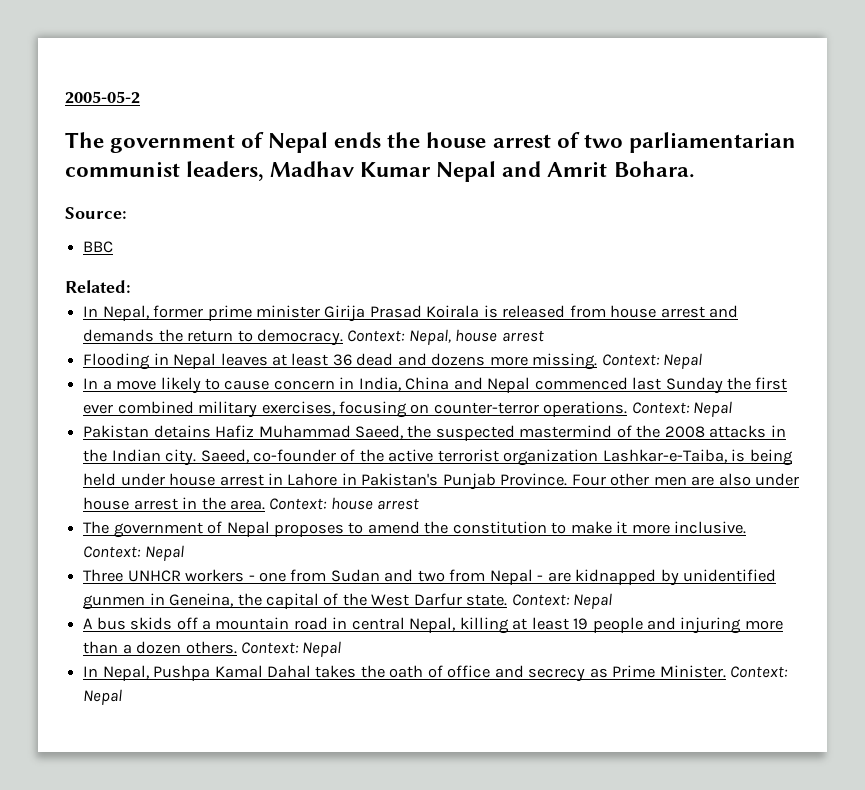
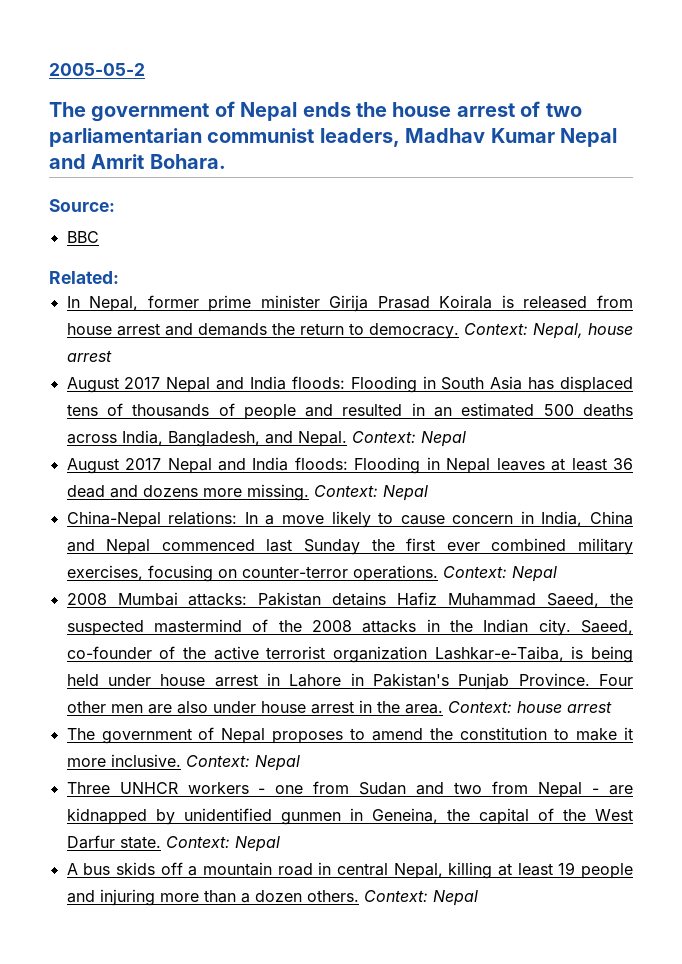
- Flooding in Nepal leaves at least 36 dead and dozens more missing.
+ August 2017 Nepal and India floods: Flooding in South Asia has displaced tens of thousands of people and resulted in an estimated 500 deaths across India, Bangladesh, and Nepal. Context: Nepal
+ August 2017 Nepal and India floods: Flooding in Nepal leaves at least 36 dead and dozens more missing.
- In a move likely to cause concern in India, China and Nepal commenced last Sunday the first ever combined military exercises, focusing on counter-terror operations.
+ China-Nepal relations: In a move likely to cause concern in India, China and Nepal commenced last Sunday the first ever combined military exercises, focusing on counter-terror operations.
- Pakistan detains Hafiz Muhammad Saeed, the suspected mastermind of the 2008 attacks in the Indian city.
+ 2008 Mumbai attacks: Pakistan detains Hafiz Muhammad Saeed, the suspected mastermind of the 2008 attacks in the Indian city.
- In Nepal, Pushpa Kamal Dahal takes the oath of office and secrecy as Prime Minister. Context: Nepal

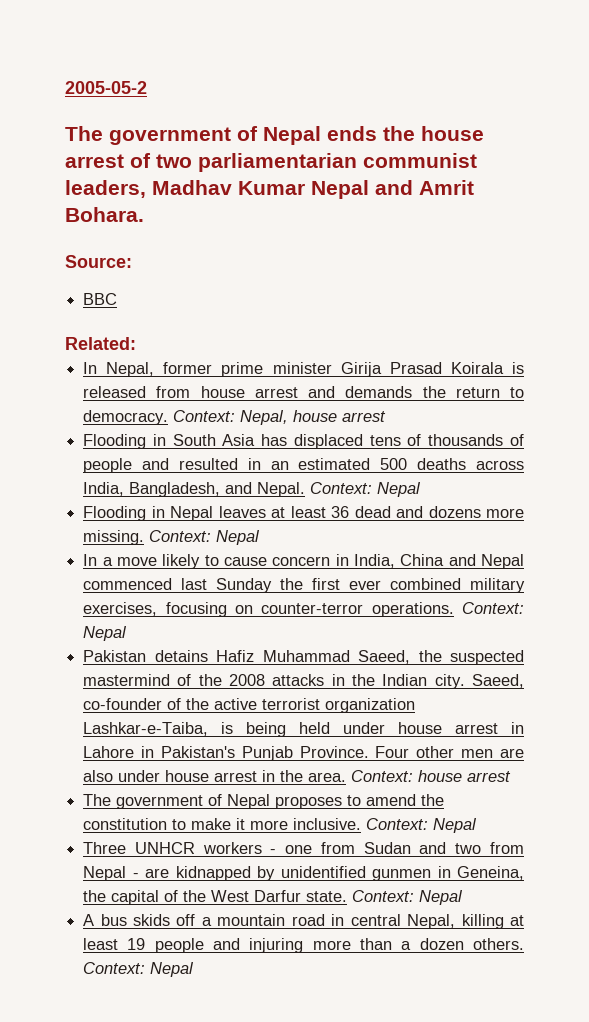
- August 2017 Nepal and India floods: Flooding in South Asia has displaced tens of thousands of people and resulted in an estimated 500 deaths across India, Bangladesh, and Nepal.
+ Flooding in South Asia has displaced tens of thousands of people and resulted in an estimated 500 deaths across India, Bangladesh, and Nepal.
- August 2017 Nepal and India floods: Flooding in Nepal leaves at least 36 dead and dozens more missing.
+ Flooding in Nepal leaves at least 36 dead and dozens more missing.
- China-Nepal relations: In a move likely to cause concern in India, China and Nepal commenced last Sunday the first ever combined military exercises, focusing on counter-terror operations.
+ In a move likely to cause concern in India, China and Nepal commenced last Sunday the first ever combined military exercises, focusing on counter-terror operations.
- 2008 Mumbai attacks: Pakistan detains Hafiz Muhammad Saeed, the suspected mastermind of the 2008 attacks in the Indian city.
+ Pakistan detains Hafiz Muhammad Saeed, the suspected mastermind of the 2008 attacks in the Indian city.

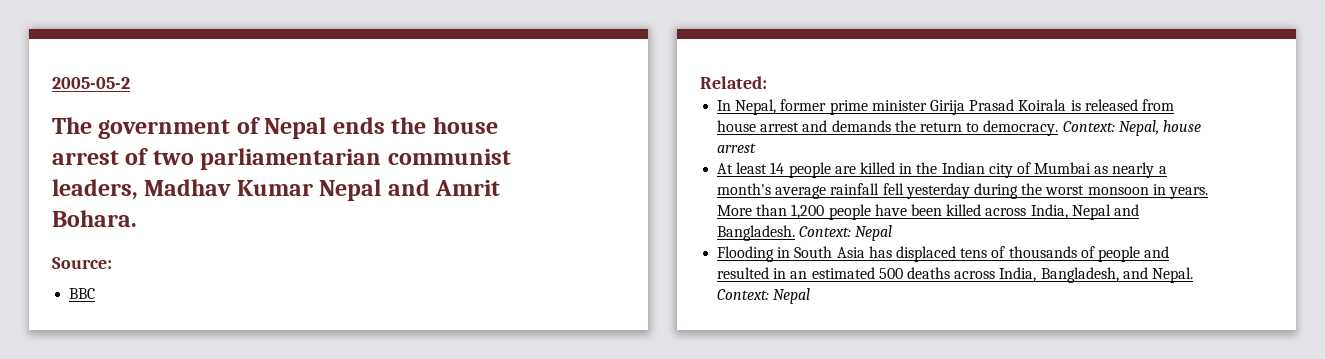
+ At least 14 people are killed in the Indian city of Mumbai as nearly a month's average rainfall fell yesterday during the worst monsoon in years. More than 1,200 people have been killed across India, Nepal and Bangladesh. Context: Nepal
- Flooding in Nepal leaves at least 36 dead and dozens more missing. Context: Nepal
- In a move likely to cause concern in India, China and Nepal commenced last Sunday the first ever combined military exercises, focusing on counter-terror operations. Context: Nepal
- Pakistan detains Hafiz Muhammad Saeed, the suspected mastermind of the 2008 attacks in the Indian city. Saeed, co-founder of the active terrorist organization Lashkar-e-Taiba, is being held under house arrest in Lahore in Pakistan's Punjab Province. Four other men are also under house arrest in the area. Context: house arrest
- The government of Nepal proposes to amend the constitution to make it more inclusive. Context: Nepal
- Three UNHCR workers - one from Sudan and two from Nepal - are kidnapped by unidentified gunmen in Geneina, the capital of the West Darfur state. Context: Nepal
- A bus skids off a mountain road in central Nepal, killing at least 19 people and injuring more than a dozen others. Context: Nepal

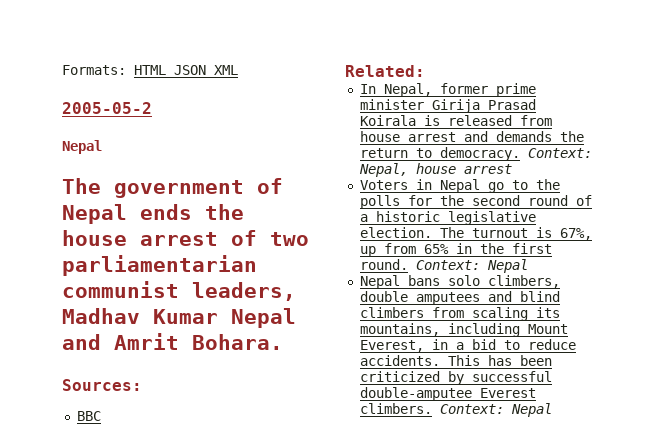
+ Formats: HTML JSON XML
  2005-05-2
+ Nepal
- Source:
+ Sources:
- At least 14 people are killed in the Indian city of Mumbai as nearly a month's average rainfall fell yesterday during the worst monsoon in years. More than 1,200 people have been killed across India, Nepal and Bangladesh. Context: Nepal
- Flooding in South Asia has displaced tens of thousands of people and resulted in an estimated 500 deaths across India, Bangladesh, and Nepal.
+ Voters in Nepal go to the polls for the second round of a historic legislative election. The turnout is 67%, up from 65% in the first round. Context: Nepal
+ Nepal bans solo climbers, double amputees and blind climbers from scaling its mountains, including Mount Everest, in a bid to reduce accidents. This has been criticized by successful double-amputee Everest climbers.

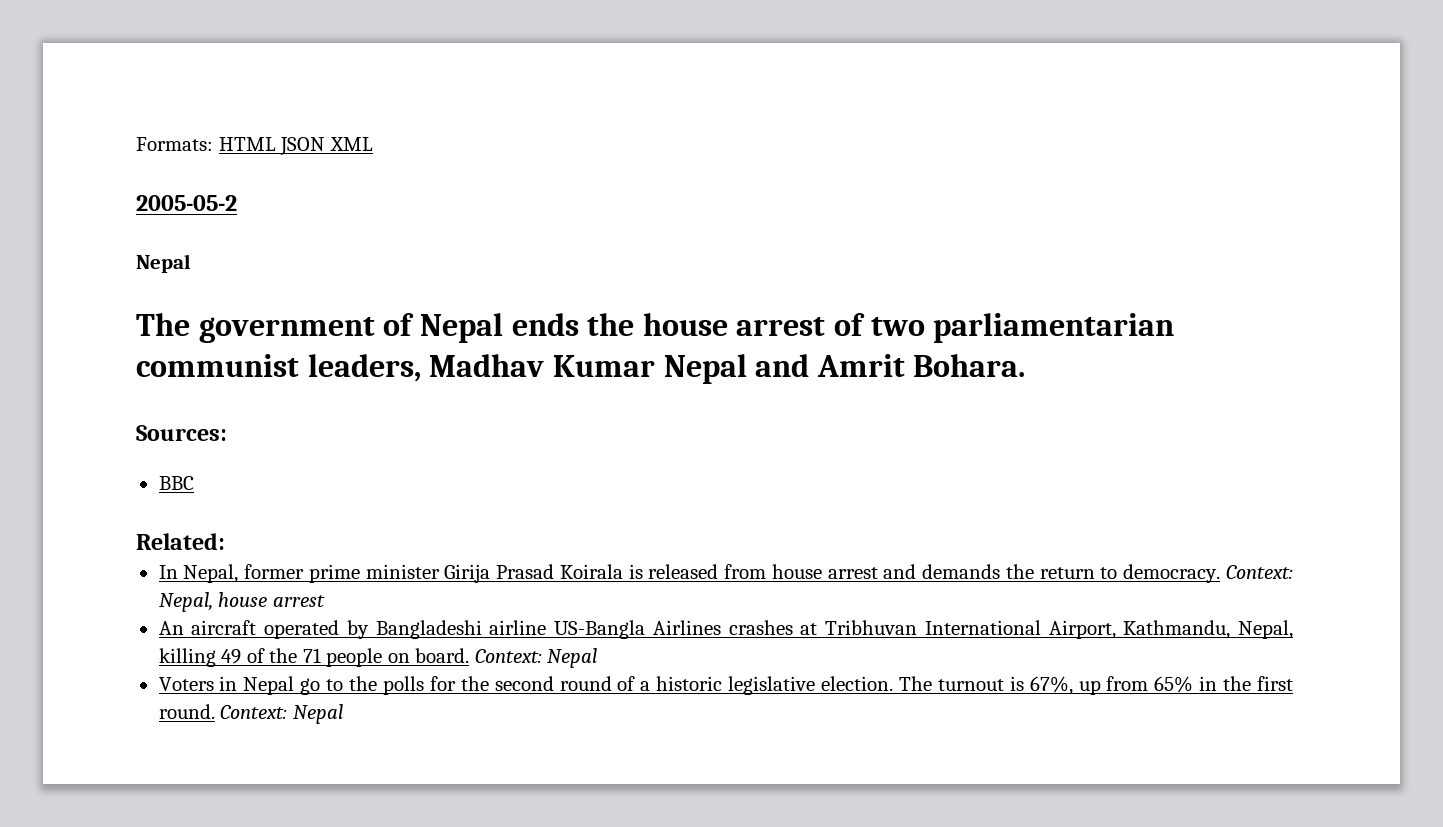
+ An aircraft operated by Bangladeshi airline US-Bangla Airlines crashes at Tribhuvan International Airport, Kathmandu, Nepal, killing 49 of the 71 people on board. Context: Nepal
- Nepal bans solo climbers, double amputees and blind climbers from scaling its mountains, including Mount Everest, in a bid to reduce accidents. This has been criticized by successful double-amputee Everest climbers. Context: Nepal

